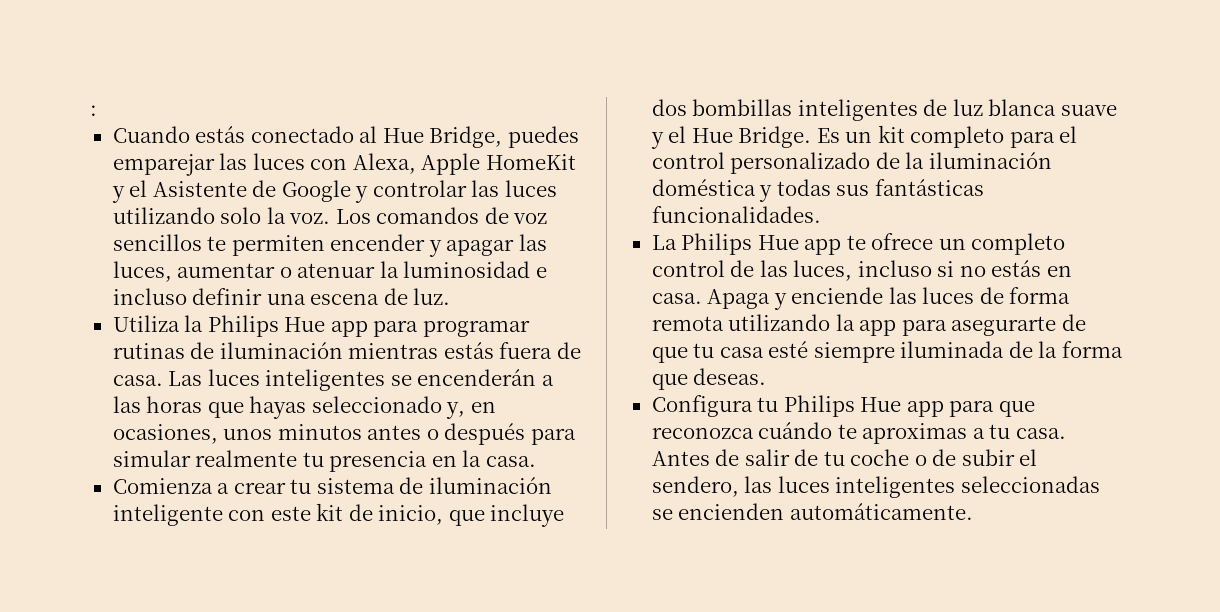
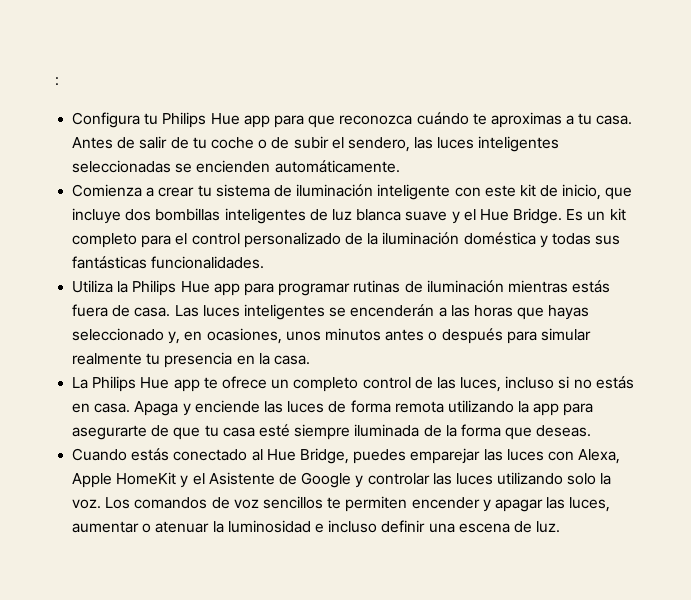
+ Configura tu Philips Hue app para que reconozca cuándo te aproximas a tu casa. Antes de salir de tu coche o de subir el sendero, las luces inteligentes seleccionadas se encienden automáticamente.
+ Comienza a crear tu sistema de iluminación inteligente con este kit de inicio, que incluye dos bombillas inteligentes de luz blanca suave y el Hue Bridge. Es un kit completo para el control personalizado de la iluminación doméstica y todas sus fantásticas funcionalidades.
+ Utiliza la Philips Hue app para programar rutinas de iluminación mientras estás fuera de casa. Las luces inteligentes se encenderán a las horas que hayas seleccionado y, en ocasiones, unos minutos antes o después para simular realmente tu presencia en la casa.
+ La Philips Hue app te ofrece un completo control de las luces, incluso si no estás en casa. Apaga y enciende las luces de forma remota utilizando la app para asegurarte de que tu casa esté siempre iluminada de la forma que deseas.
- Utiliza la Philips Hue app para programar rutinas de iluminación mientras estás fuera de casa. Las luces inteligentes se encenderán a las horas que hayas seleccionado y, en ocasiones, unos minutos antes o después para simular realmente tu presencia en la casa.
- Comienza a crear tu sistema de iluminación inteligente con este kit de inicio, que incluye dos bombillas inteligentes de luz blanca suave y el Hue Bridge. Es un kit completo para el control personalizado de la iluminación doméstica y todas sus fantásticas funcionalidades.
- La Philips Hue app te ofrece un completo control de las luces, incluso si no estás en casa. Apaga y enciende las luces de forma remota utilizando la app para asegurarte de que tu casa esté siempre iluminada de la forma que deseas.
- Configura tu Philips Hue app para que reconozca cuándo te aproximas a tu casa. Antes de salir de tu coche o de subir el sendero, las luces inteligentes seleccionadas se encienden automáticamente.

